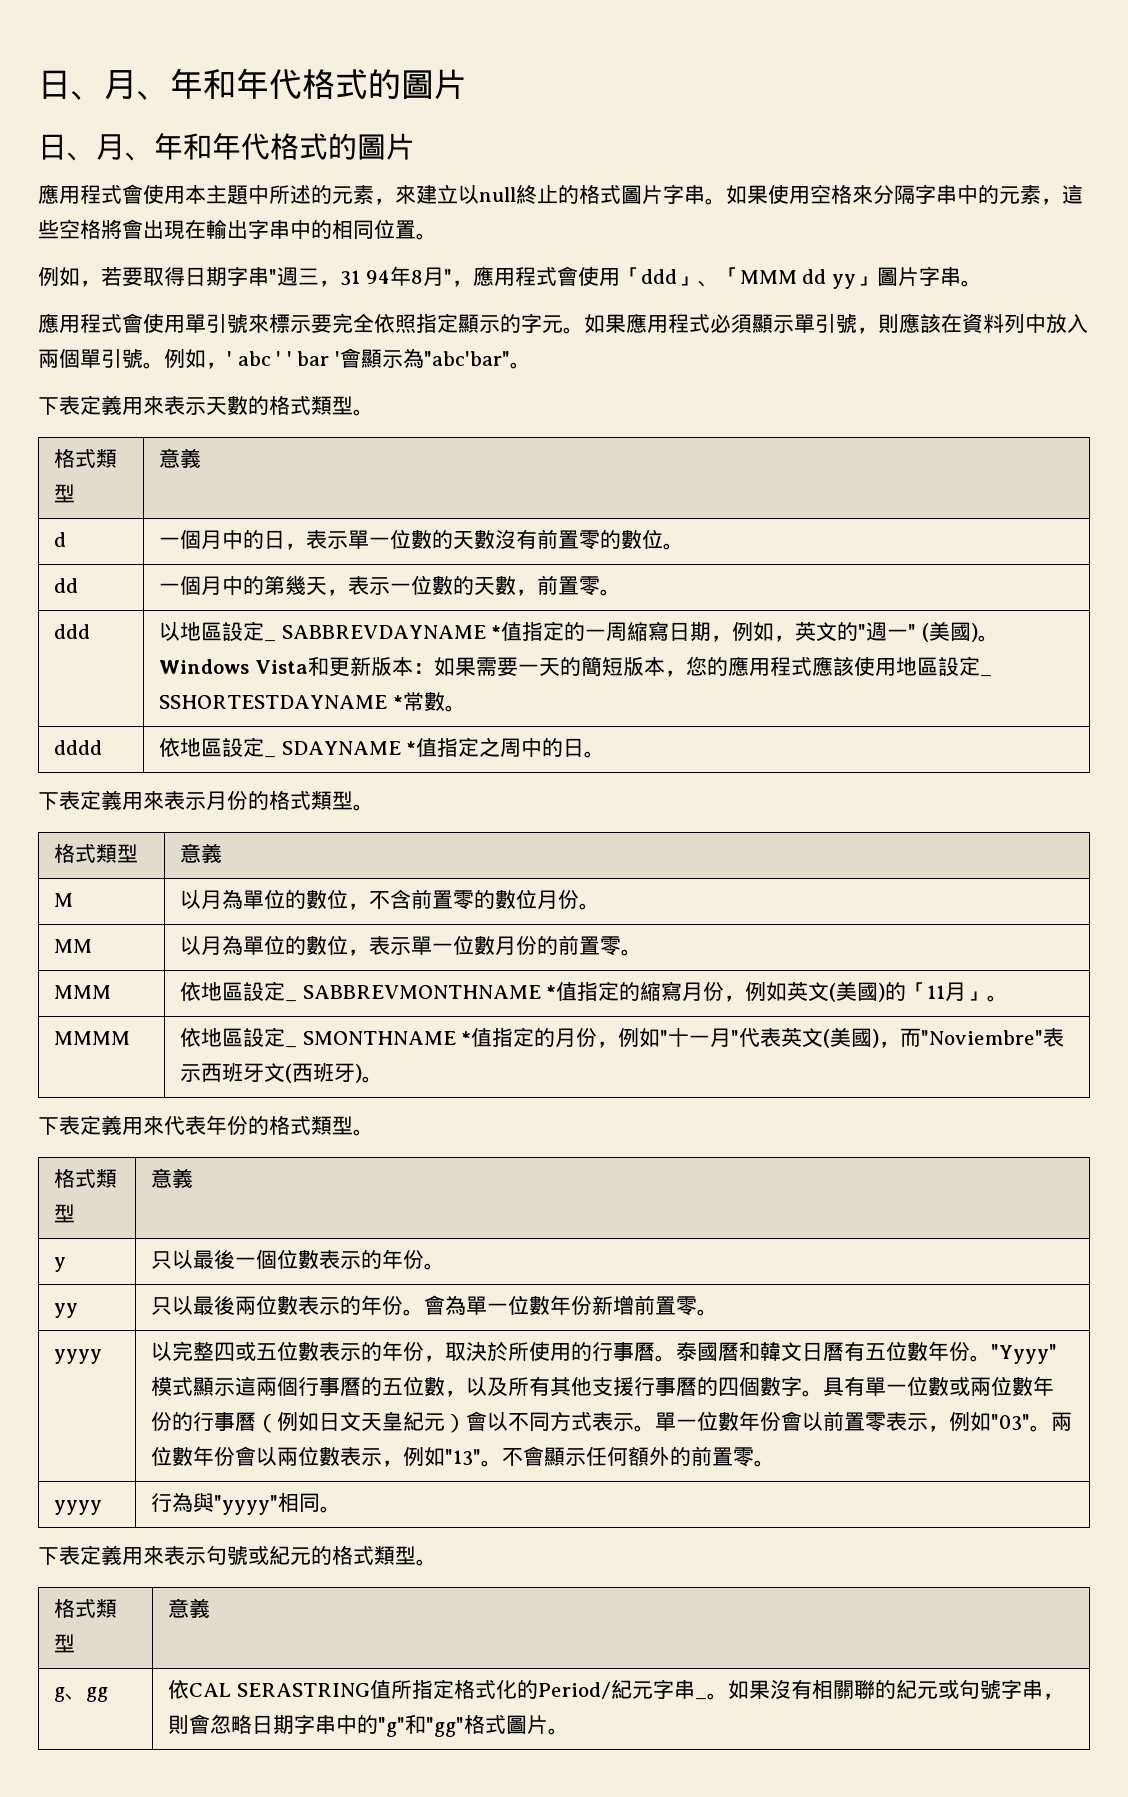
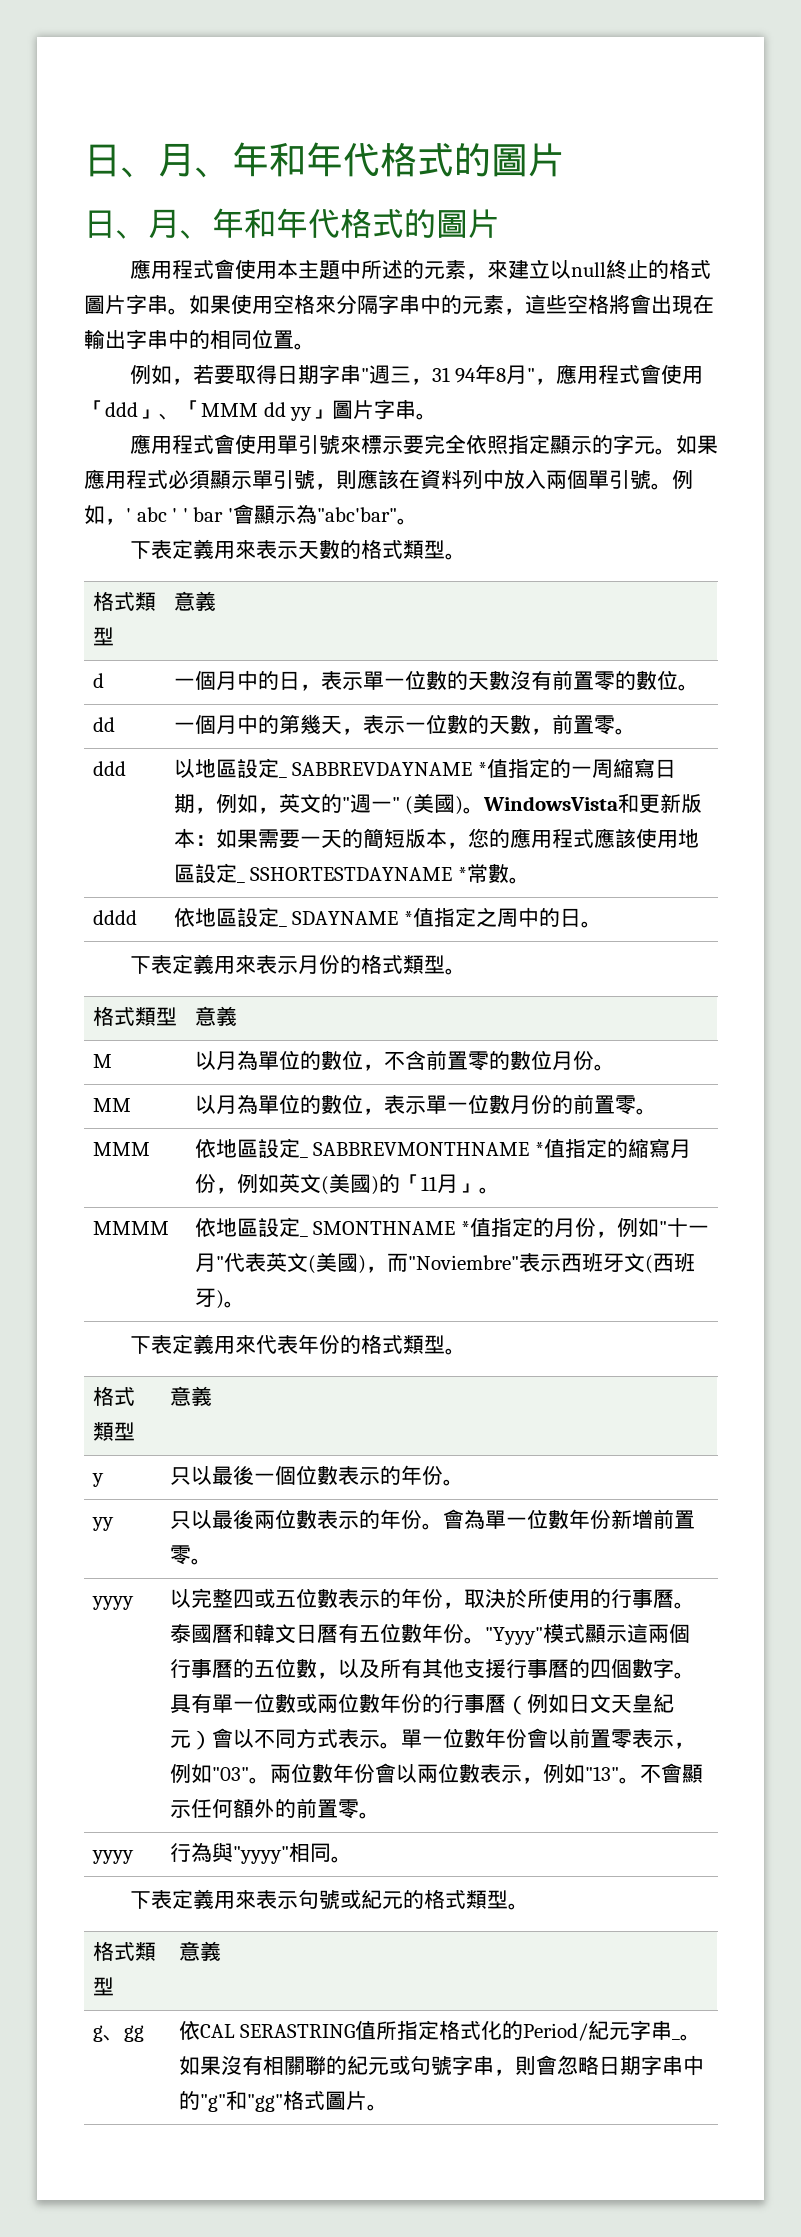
- Windows Vista和更新版本：如果需要一天的簡短版本，您的應用程式應該使用地區設定_ SSHORTESTDAYNAME *常數。
+ WindowsVista和更新版本：如果需要一天的簡短版本，您的應用程式應該使用地區設定_ SSHORTESTDAYNAME *常數。

